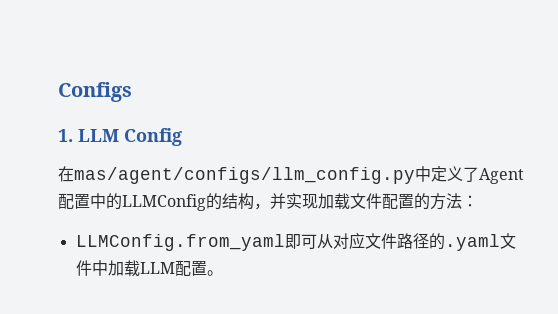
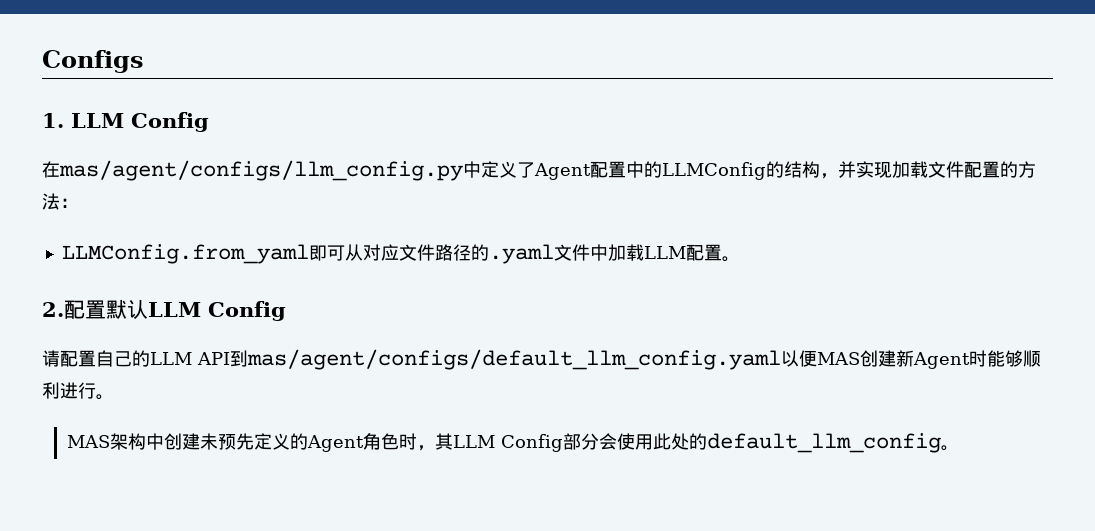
+ 2.配置默认LLM Config
+ 请配置自己的LLM API到mas/agent/configs/default_llm_config.yaml以便MAS创建新Agent时能够顺利进行。
+ MAS架构中创建未预先定义的Agent角色时，其LLM Config部分会使用此处的default_llm_config。

